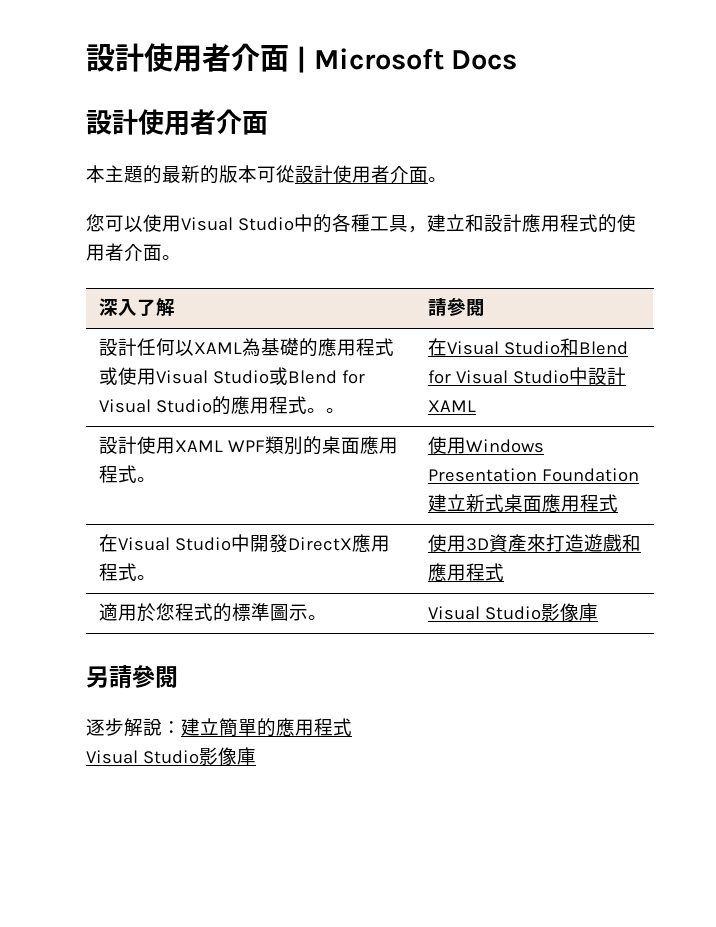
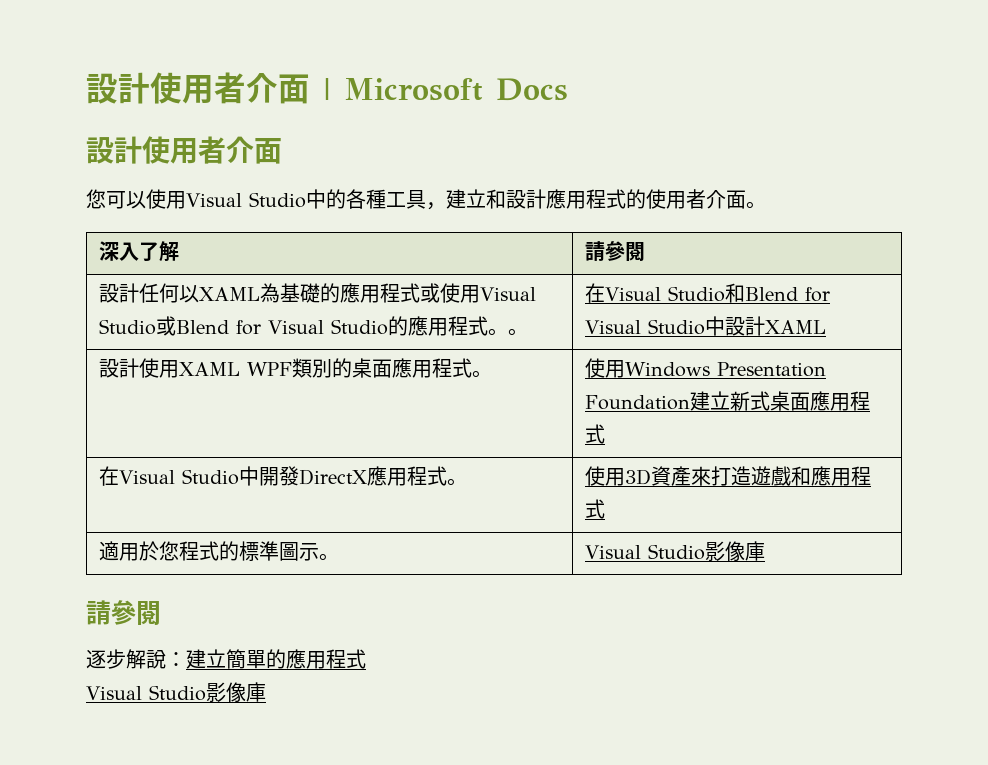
- 本主題的最新的版本可從設計使用者介面。
  適用於您程式的標準圖示。 | Visual Studio影像庫
- 另請參閱
+ 請參閱

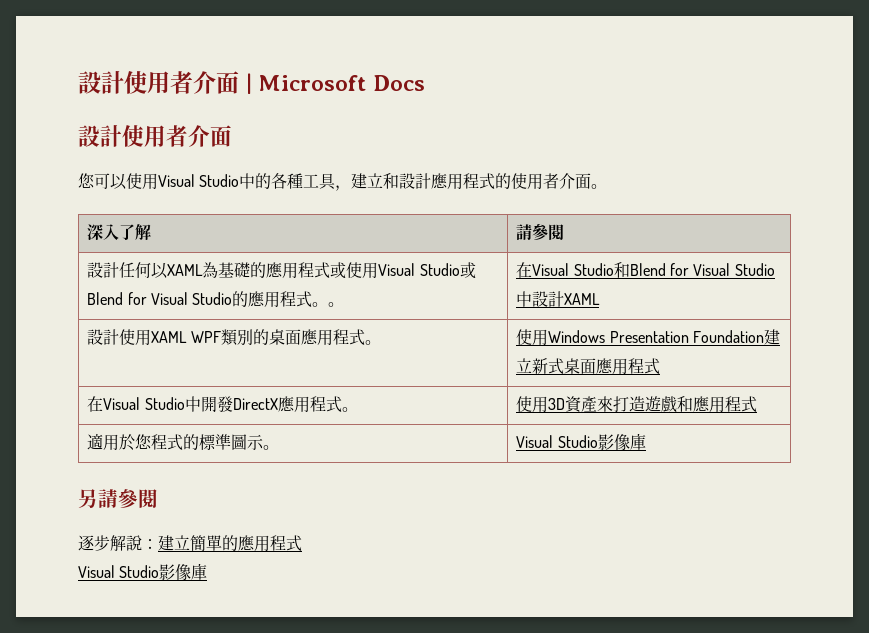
  適用於您程式的標準圖示。 | Visual Studio影像庫
- 請參閱
+ 另請參閱

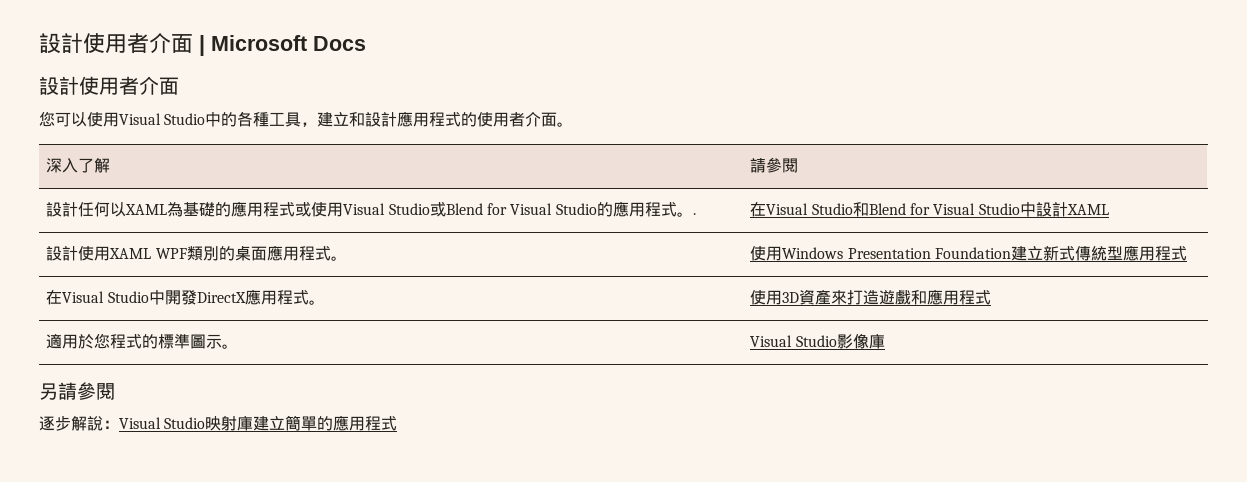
- 設計任何以XAML為基礎的應用程式或使用Visual Studio或Blend for Visual Studio的應用程式。。 | 在Visual Studio和Blend for Visual Studio中設計XAML
+ 設計任何以XAML為基礎的應用程式或使用Visual Studio或Blend for Visual Studio的應用程式。. | 在Visual Studio和Blend for Visual Studio中設計XAML
- 設計使用XAML WPF類別的桌面應用程式。 | 使用Windows Presentation Foundation建立新式桌面應用程式
+ 設計使用XAML WPF類別的桌面應用程式。 | 使用Windows Presentation Foundation建立新式傳統型應用程式
- 逐步解說：建立簡單的應用程式
- Visual Studio影像庫
+ 逐步解說：Visual Studio映射庫建立簡單的應用程式

